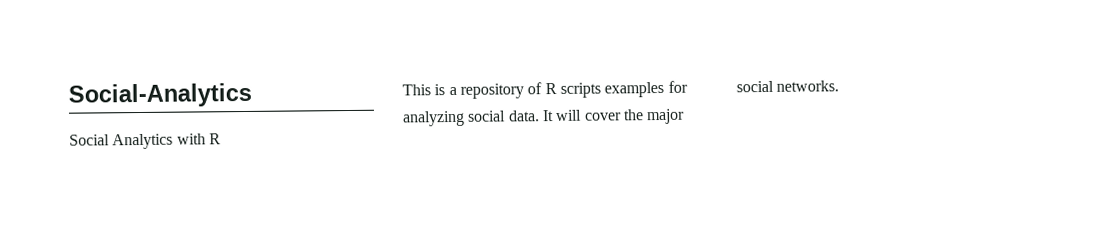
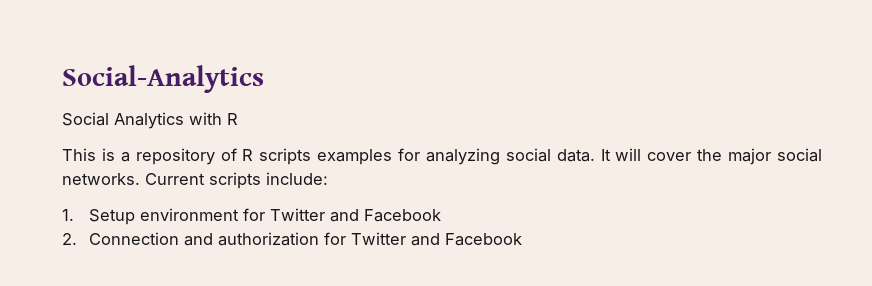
+ Current scripts include:
+ 1. Setup environment for Twitter and Facebook
+ 2. Connection and authorization for Twitter and Facebook

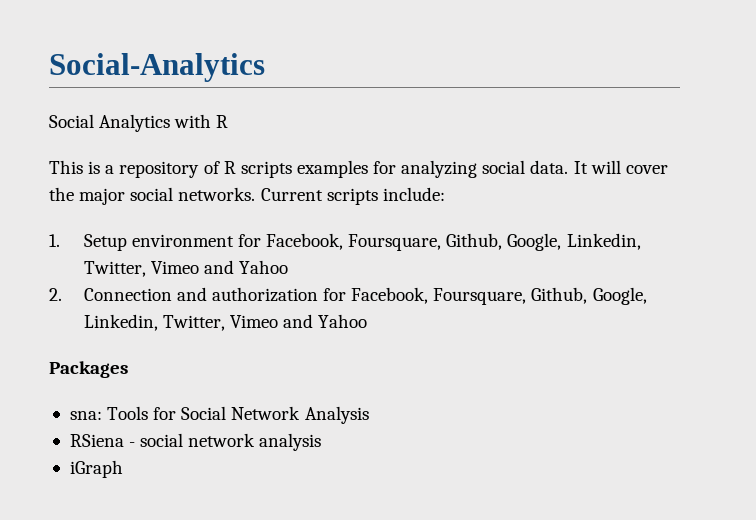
- 1. Setup environment for Twitter and Facebook
+ 1. Setup environment for Facebook, Foursquare, Github, Google, Linkedin, Twitter, Vimeo and Yahoo
- 2. Connection and authorization for Twitter and Facebook
+ 2. Connection and authorization for Facebook, Foursquare, Github, Google, Linkedin, Twitter, Vimeo and Yahoo
+ Packages
+ sna: Tools for Social Network Analysis
+ RSiena - social network analysis
+ iGraph

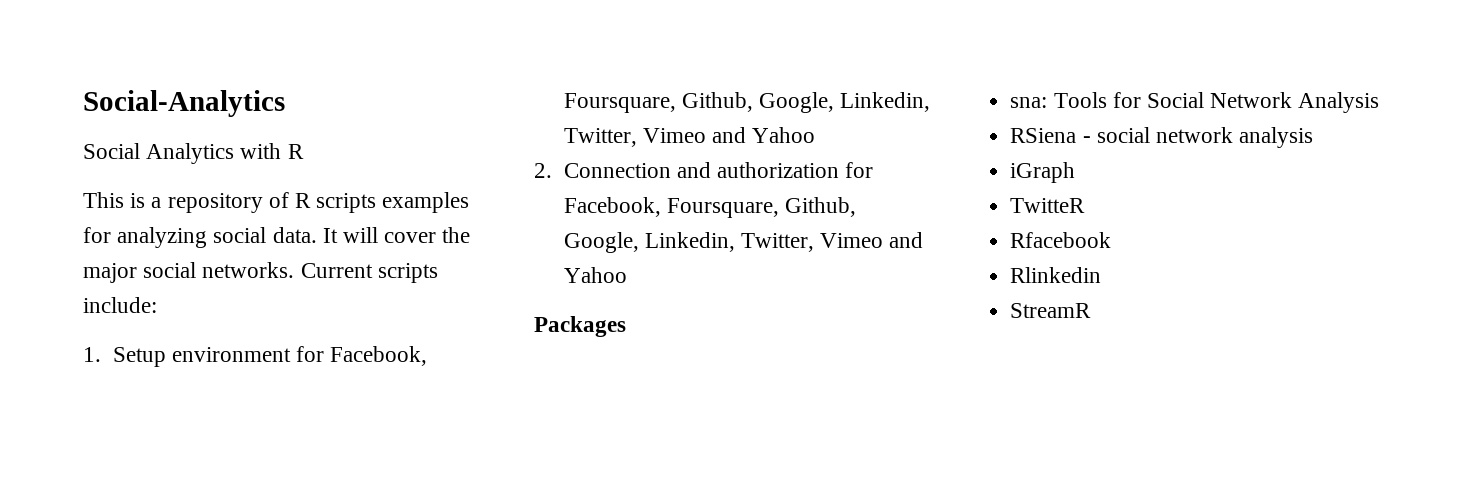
+ TwitteR
+ Rfacebook
+ Rlinkedin
+ StreamR

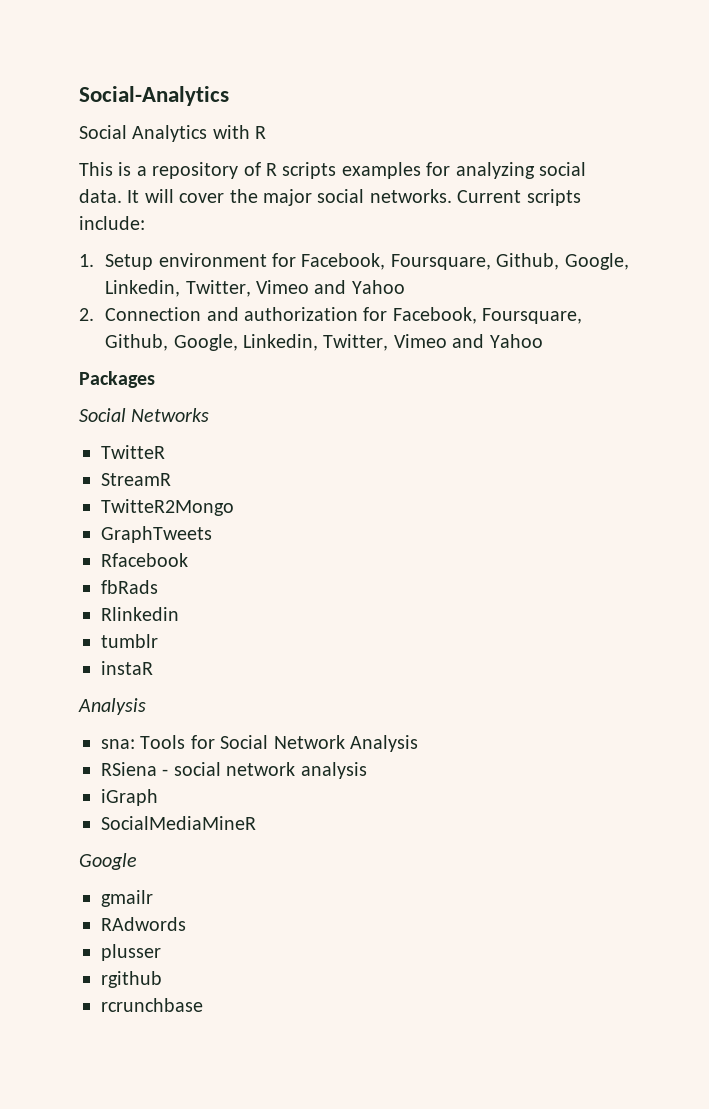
+ Social Networks
+ TwitteR
+ StreamR
+ TwitteR2Mongo
+ GraphTweets
+ Rfacebook
+ fbRads
+ Rlinkedin
+ tumblr
+ instaR
+ Analysis
- TwitteR
- Rfacebook
- Rlinkedin
- StreamR
+ SocialMediaMineR
+ Google
+ gmailr
+ RAdwords
+ plusser
+ rgithub
+ rcrunchbase

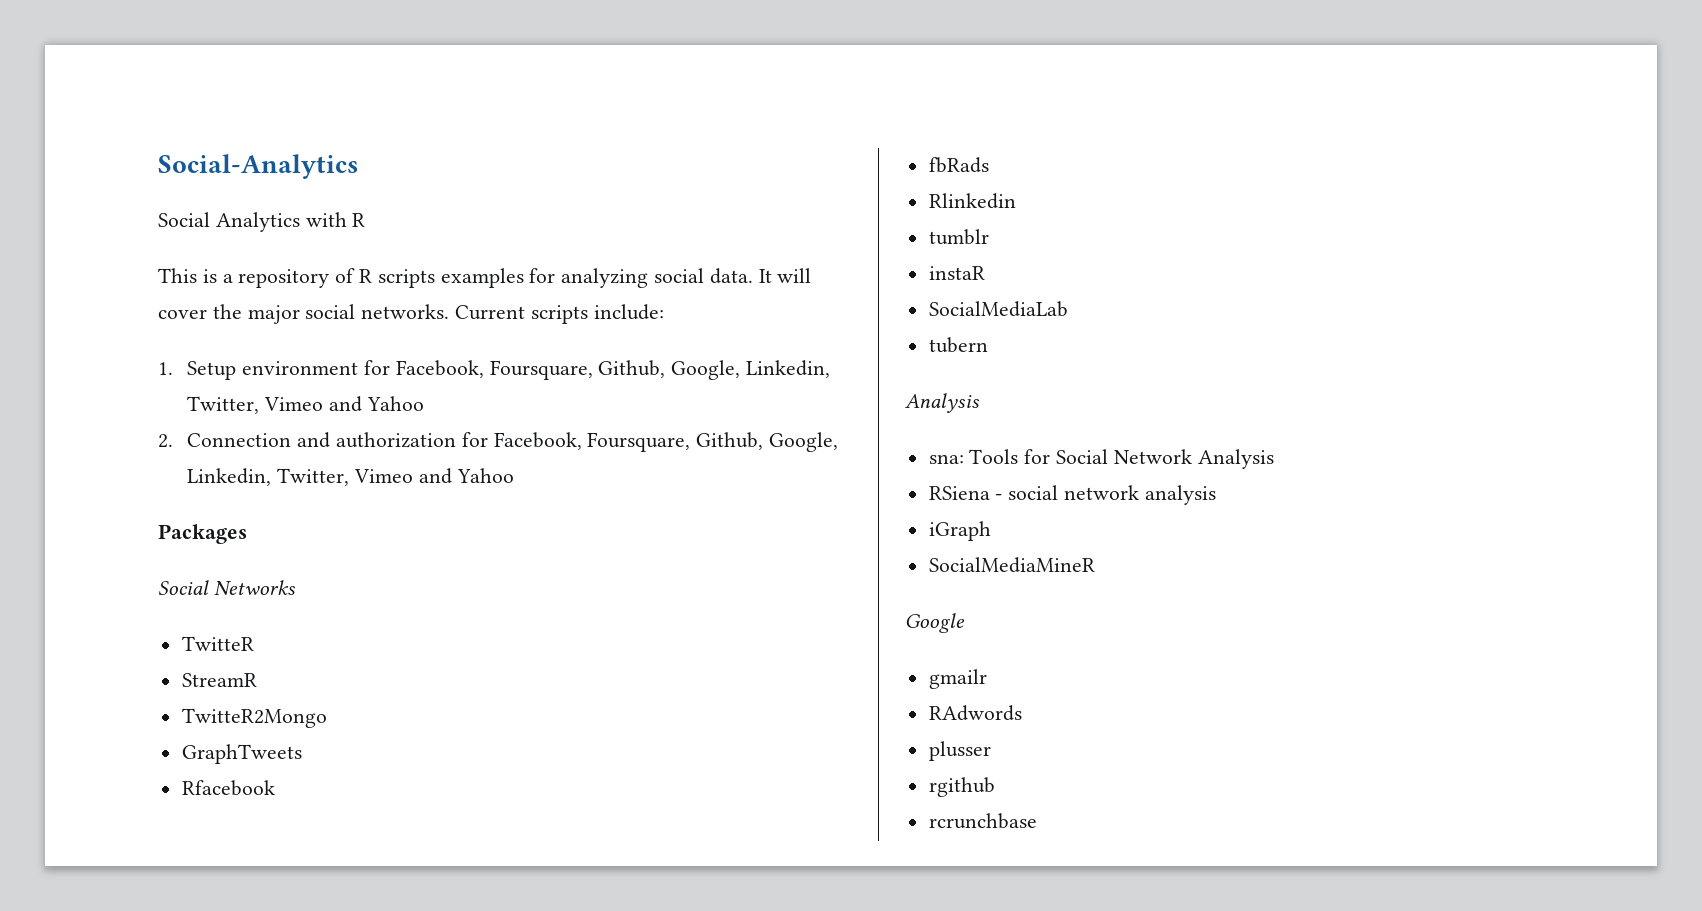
+ SocialMediaLab
+ tubern

